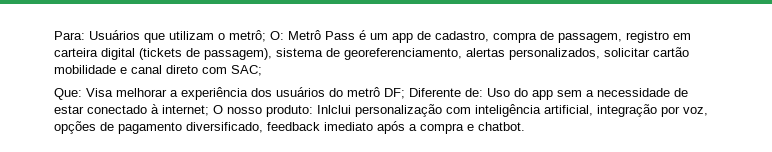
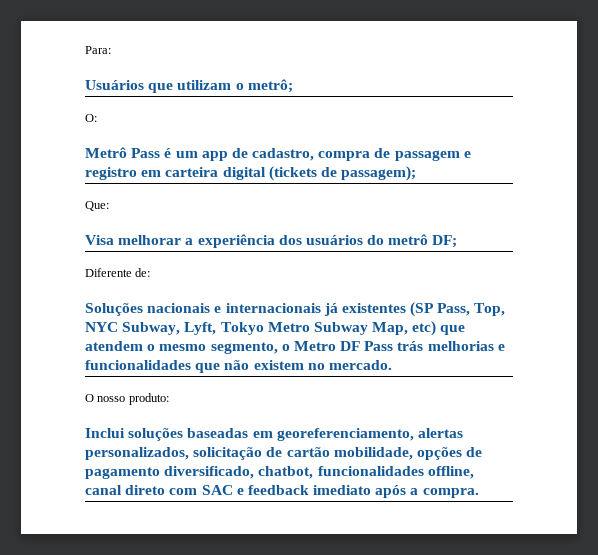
- Para: Usuários que utilizam o metrô; O: Metrô Pass é um app de cadastro, compra de passagem, registro em carteira digital (tickets de passagem), sistema de georeferenciamento, alertas personalizados, solicitar cartão mobilidade e canal direto com SAC;
+ Para:
+ Usuários que utilizam o metrô;
+ O:
+ Metrô Pass é um app de cadastro, compra de passagem e registro em carteira digital (tickets de passagem);
- Que: Visa melhorar a experiência dos usuários do metrô DF; Diferente de: Uso do app sem a necessidade de estar conectado à internet; O nosso produto: Inlclui personalização com inteligência artificial, integração por voz, opções de pagamento diversificado, feedback imediato após a compra e chatbot.
+ Que:
+ Visa melhorar a experiência dos usuários do metrô DF;
+ Diferente de:
+ Soluções nacionais e internacionais já existentes (SP Pass, Top, NYC Subway, Lyft, Tokyo Metro Subway Map, etc) que atendem o mesmo segmento, o Metro DF Pass trás melhorias e funcionalidades que não existem no mercado.
+ O nosso produto:
+ Inclui soluções baseadas em georeferenciamento, alertas personalizados, solicitação de cartão mobilidade, opções de pagamento diversificado, chatbot, funcionalidades offline, canal direto com SAC e feedback imediato após a compra.

